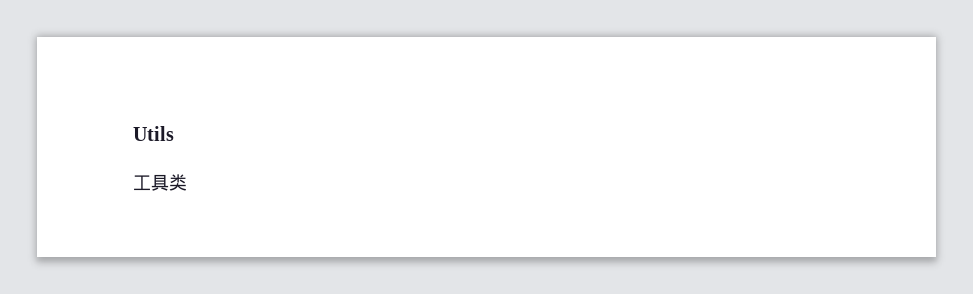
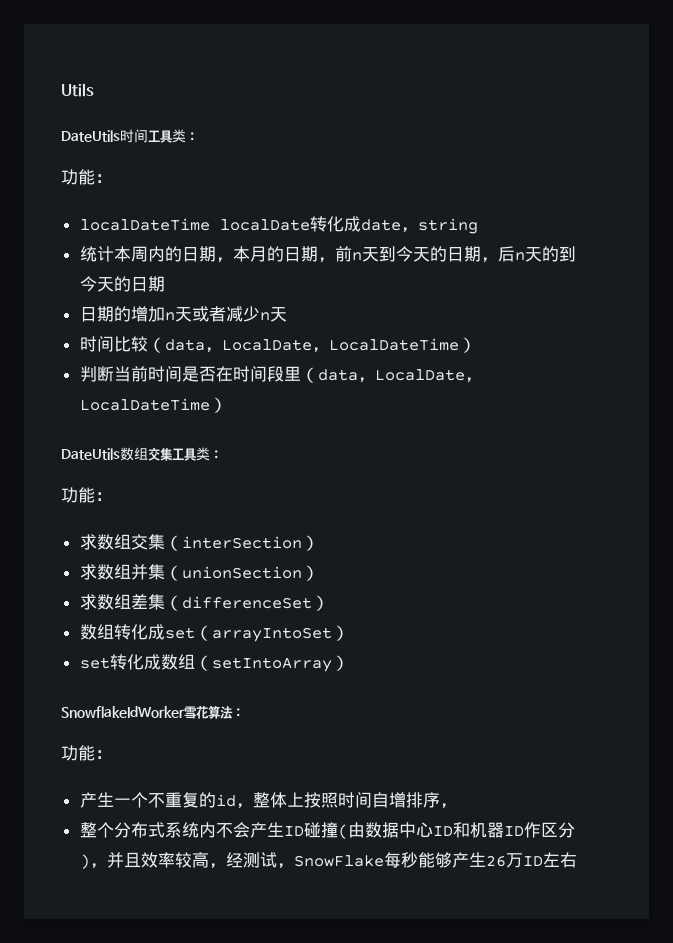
- 工具类
+ DateUtils时间工具类：
+ 功能：
+ localDateTime localDate转化成date，string
+ 统计本周内的日期，本月的日期，前n天到今天的日期，后n天的到今天的日期
+ 日期的增加n天或者减少n天
+ 时间比较（data，LocalDate，LocalDateTime）
+ 判断当前时间是否在时间段里（data，LocalDate，LocalDateTime）
+ DateUtils数组交集工具类：
+ 功能：
+ 求数组交集（interSection）
+ 求数组并集（unionSection）
+ 求数组差集（differenceSet）
+ 数组转化成set（arrayIntoSet）
+ set转化成数组（setIntoArray）
+ SnowflakeIdWorker雪花算法：
+ 功能：
+ 产生一个不重复的id，整体上按照时间自增排序，
+ 整个分布式系统内不会产生ID碰撞(由数据中心ID和机器ID作区分)，并且效率较高，经测试，SnowFlake每秒能够产生26万ID左右

